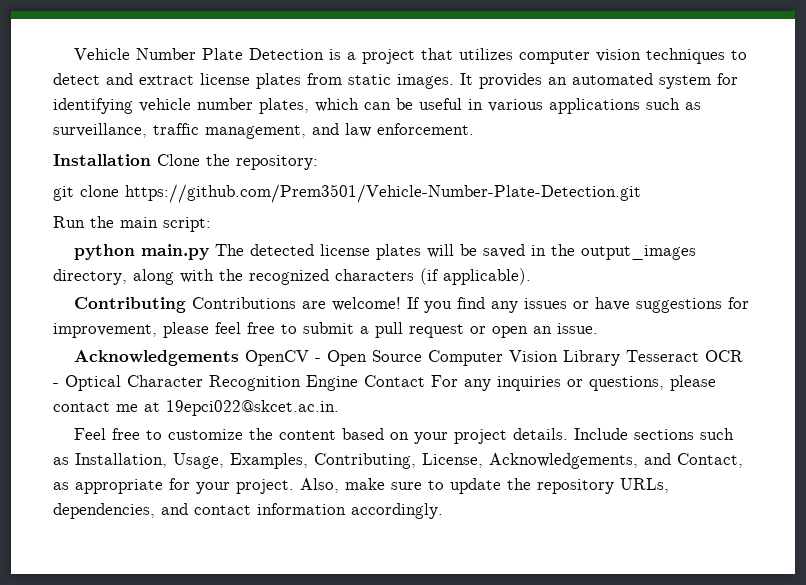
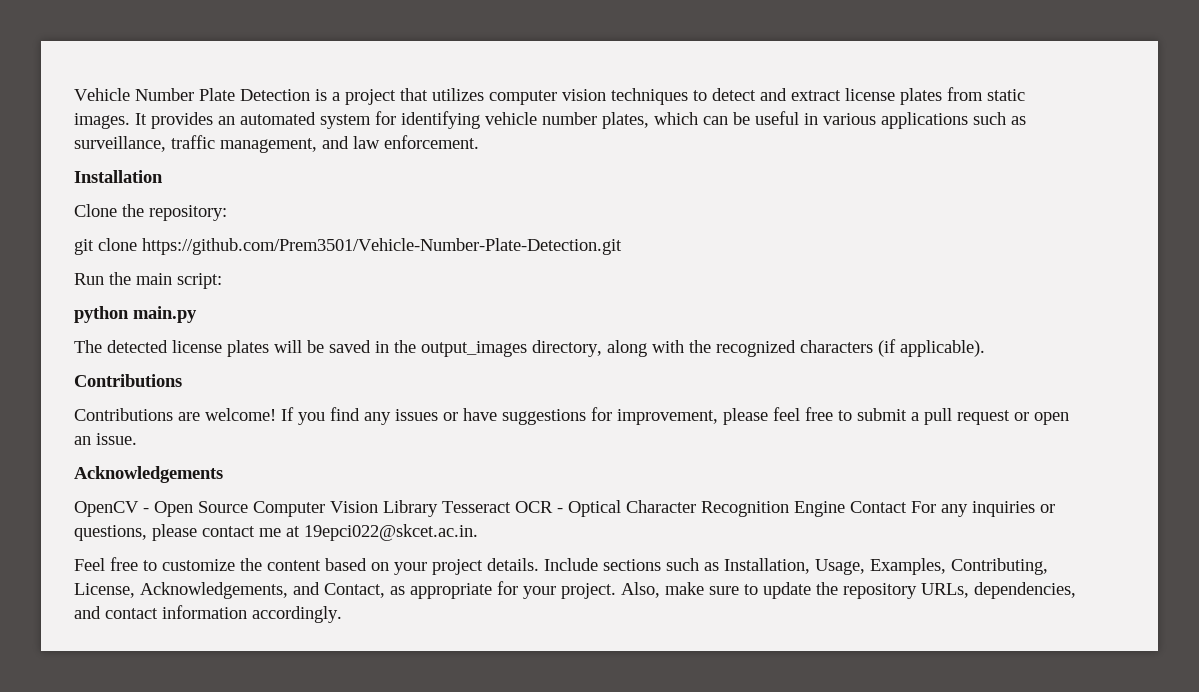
- Installation Clone the repository:
+ Installation
+ Clone the repository:
- python main.py The detected license plates will be saved in the output_images directory, along with the recognized characters (if applicable).
- Contributing Contributions are welcome!
+ python main.py
+ The detected license plates will be saved in the output_images directory, along with the recognized characters (if applicable).
+ Contributions
+ Contributions are welcome!
- Acknowledgements OpenCV - Open Source Computer Vision Library Tesseract OCR - Optical Character Recognition Engine Contact For any inquiries or questions, please contact me at 19epci022@skcet.ac.in.
+ Acknowledgements
+ OpenCV - Open Source Computer Vision Library Tesseract OCR - Optical Character Recognition Engine Contact For any inquiries or questions, please contact me at 19epci022@skcet.ac.in.

